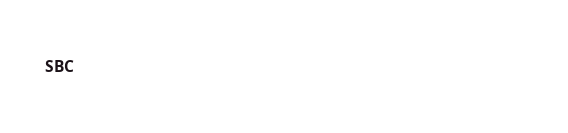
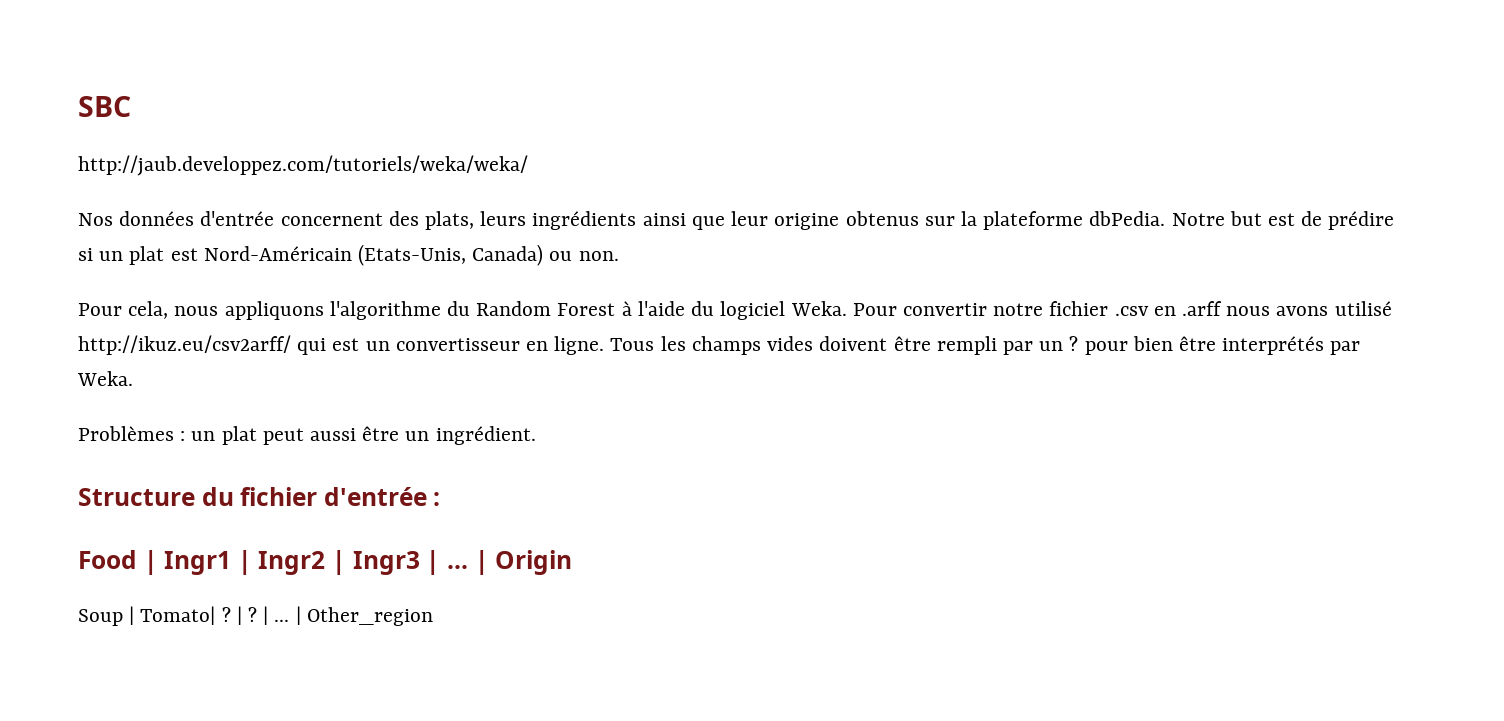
+ http://jaub.developpez.com/tutoriels/weka/weka/
+ Nos données d'entrée concernent des plats, leurs ingrédients ainsi que leur origine obtenus sur la plateforme dbPedia. Notre but est de prédire si un plat est Nord-Américain (Etats-Unis, Canada) ou non.
+ Pour cela, nous appliquons l'algorithme du Random Forest à l'aide du logiciel Weka. Pour convertir notre fichier .csv en .arff nous avons utilisé http://ikuz.eu/csv2arff/ qui est un convertisseur en ligne. Tous les champs vides doivent être rempli par un ? pour bien être interprétés par Weka.
+ Problèmes : un plat peut aussi être un ingrédient.
+ Structure du fichier d'entrée :
+ Food | Ingr1 | Ingr2 | Ingr3 | ... | Origin
+ Soup | Tomato| ? | ? | ... | Other_region

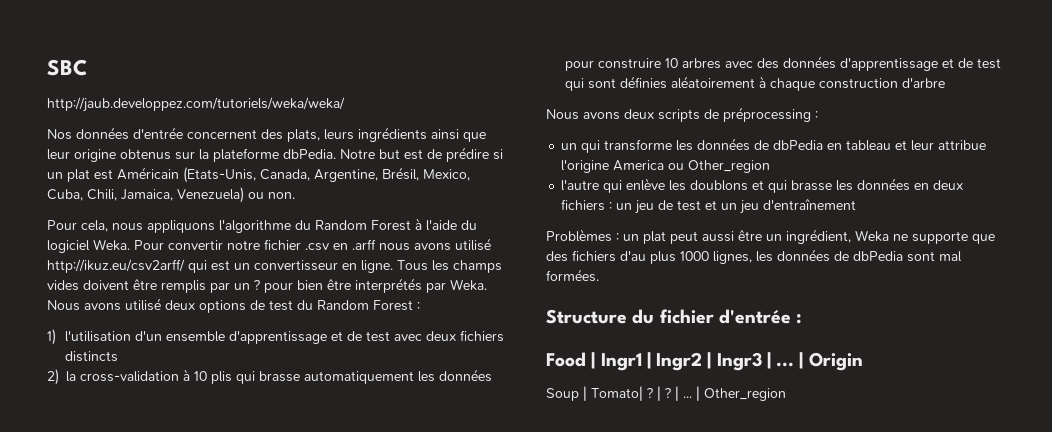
- Notre but est de prédire si un plat est Nord-Américain (Etats-Unis, Canada) ou non.
+ Notre but est de prédire si un plat est Américain (Etats-Unis, Canada, Argentine, Brésil, Mexico, Cuba, Chili, Jamaica, Venezuela) ou non.
- Tous les champs vides doivent être rempli par un ? pour bien être interprétés par Weka.
+ Tous les champs vides doivent être remplis par un ? pour bien être interprétés par Weka. Nous avons utilisé deux options de test du Random Forest :
+ 1) l'utilisation d'un ensemble d'apprentissage et de test avec deux fichiers distincts
+ 2) la cross-validation à 10 plis qui brasse automatiquement les données pour construire 10 arbres avec des données d'apprentissage et de test qui sont définies aléatoirement à chaque construction d'arbre
+ Nous avons deux scripts de préprocessing :
+ un qui transforme les données de dbPedia en tableau et leur attribue l'origine America ou Other_region
+ l'autre qui enlève les doublons et qui brasse les données en deux fichiers : un jeu de test et un jeu d'entraînement
- Problèmes : un plat peut aussi être un ingrédient.
+ Problèmes : un plat peut aussi être un ingrédient, Weka ne supporte que des fichiers d'au plus 1000 lignes, les données de dbPedia sont mal formées.

